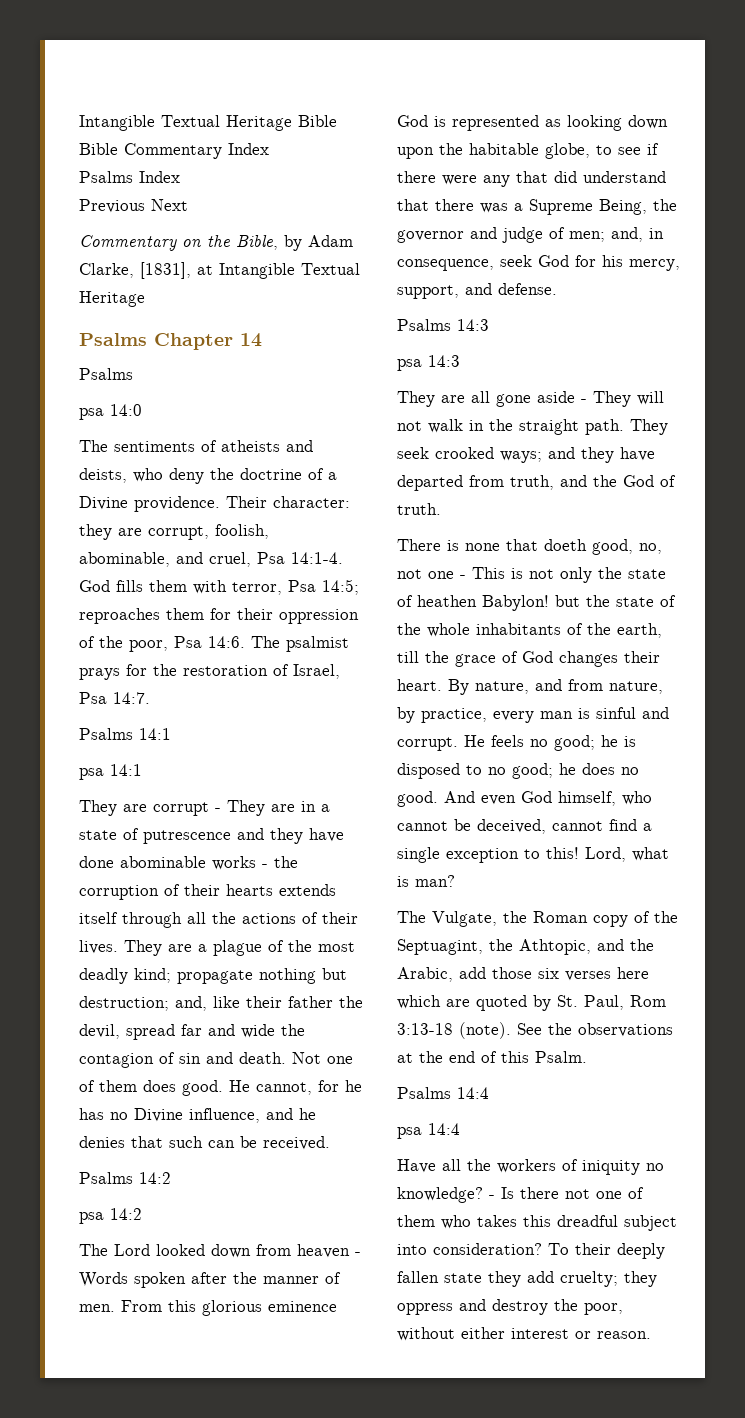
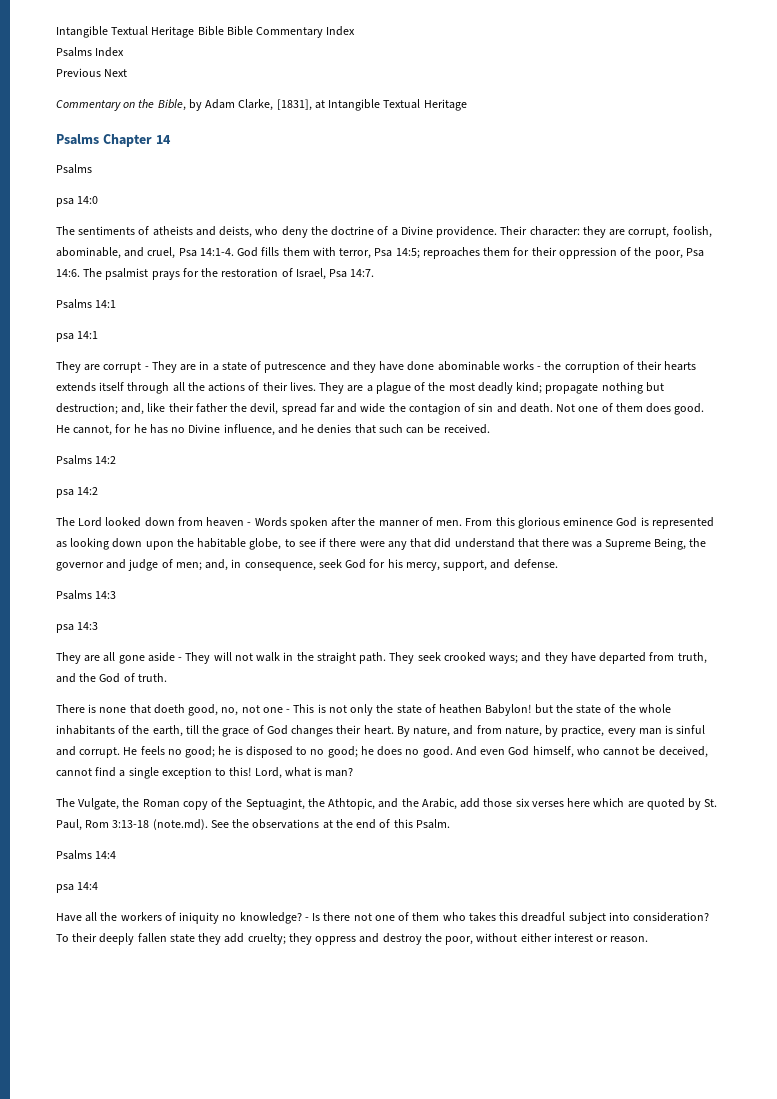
- The Vulgate, the Roman copy of the Septuagint, the Athtopic, and the Arabic, add those six verses here which are quoted by St. Paul, Rom 3:13-18 (note). See the observations at the end of this Psalm.
+ The Vulgate, the Roman copy of the Septuagint, the Athtopic, and the Arabic, add those six verses here which are quoted by St. Paul, Rom 3:13-18 (note.md). See the observations at the end of this Psalm.

